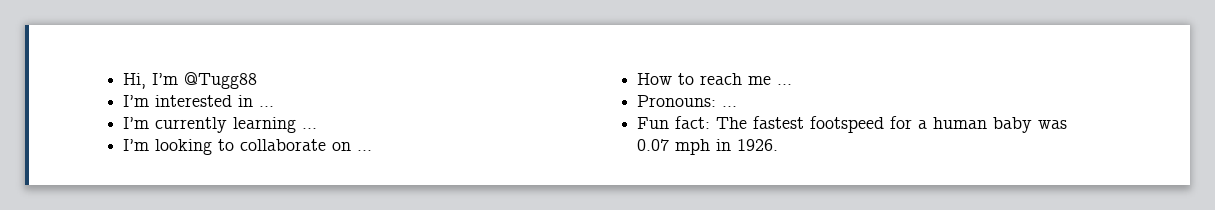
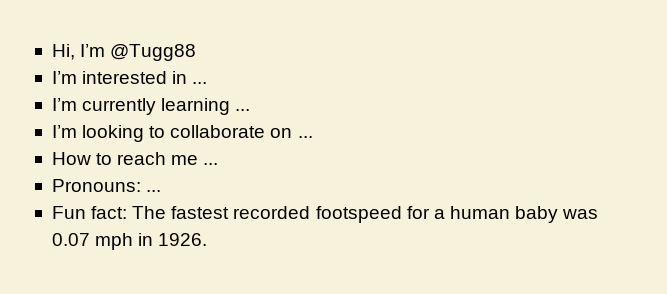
- Fun fact: The fastest footspeed for a human baby was 0.07 mph in 1926.
+ Fun fact: The fastest recorded footspeed for a human baby was 0.07 mph in 1926.

